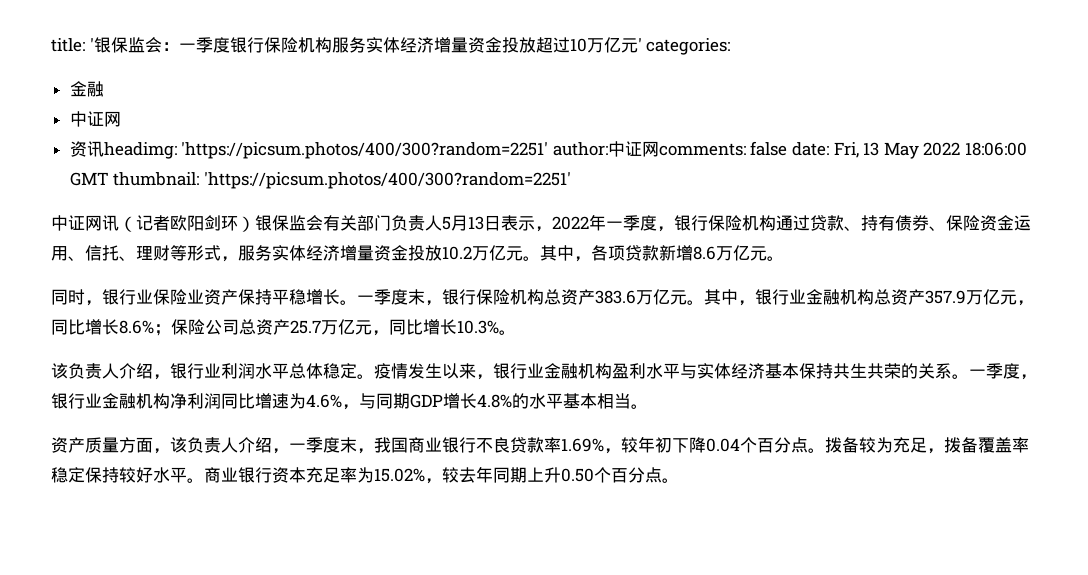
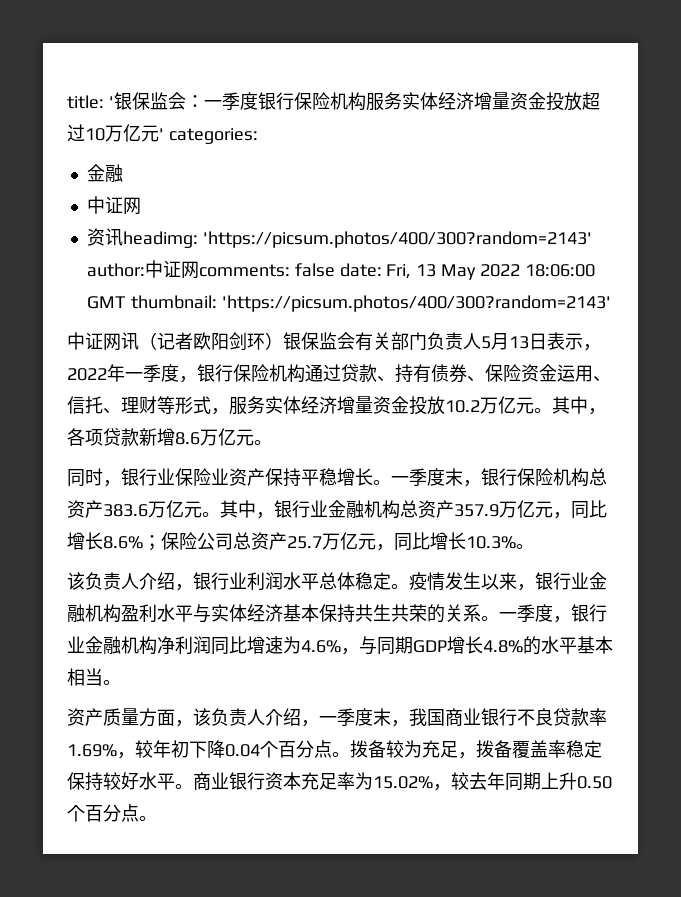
- 资讯headimg: 'https://picsum.photos/400/300?random=2251' author:中证网comments: false date: Fri, 13 May 2022 18:06:00 GMT thumbnail: 'https://picsum.photos/400/300?random=2251'
+ 资讯headimg: 'https://picsum.photos/400/300?random=2143' author:中证网comments: false date: Fri, 13 May 2022 18:06:00 GMT thumbnail: 'https://picsum.photos/400/300?random=2143'

